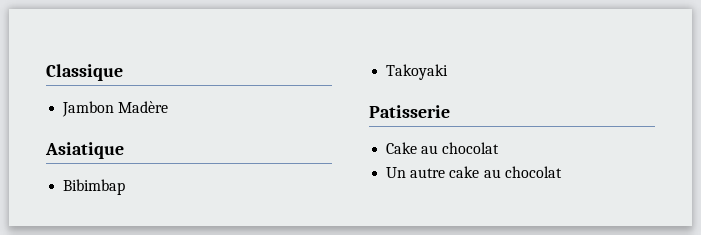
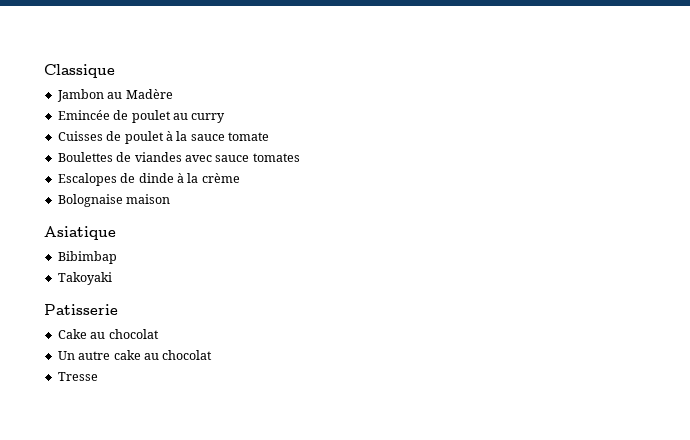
- Jambon Madère
+ Jambon au Madère
+ Emincée de poulet au curry
+ Cuisses de poulet à la sauce tomate
+ Boulettes de viandes avec sauce tomates
+ Escalopes de dinde à la crème
+ Bolognaise maison
+ Tresse

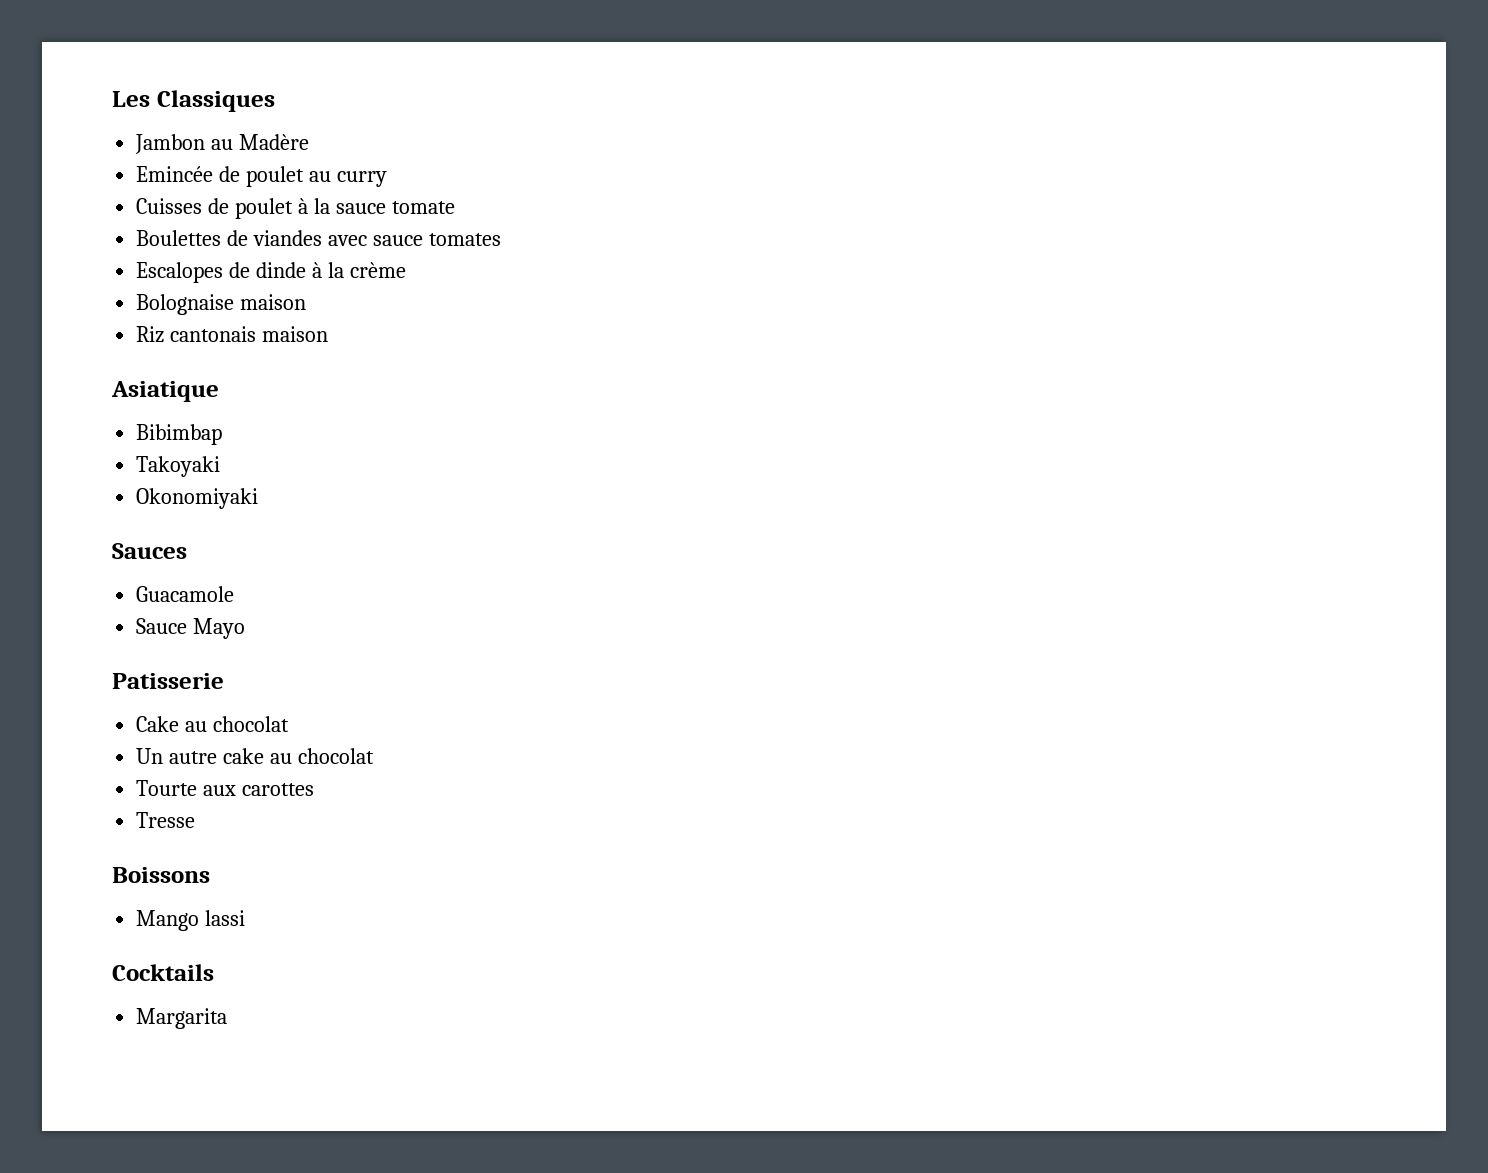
- Classique
+ Les Classiques
+ Riz cantonais maison
+ Okonomiyaki
+ Sauces
+ Guacamole
+ Sauce Mayo
+ Tourte aux carottes
  Tresse
+ Boissons
+ Mango lassi
+ Cocktails
+ Margarita

